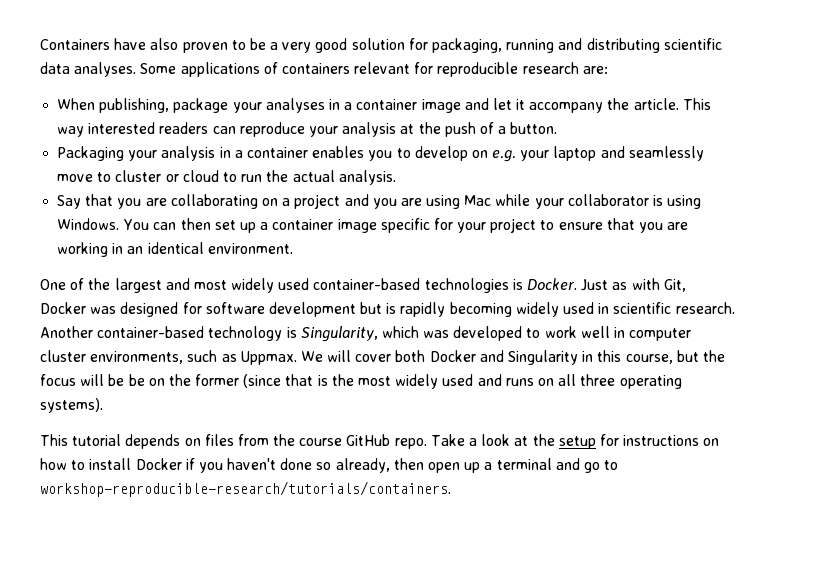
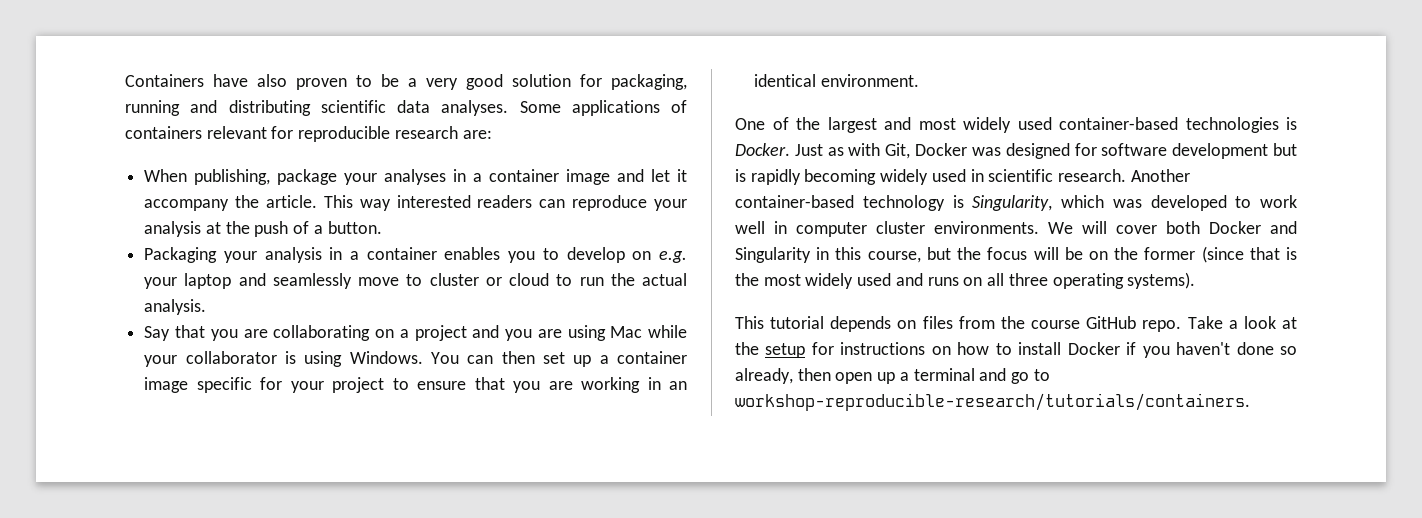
- Another container-based technology is Singularity, which was developed to work well in computer cluster environments, such as Uppmax.
+ Another container-based technology is Singularity, which was developed to work well in computer cluster environments.
- We will cover both Docker and Singularity in this course, but the focus will be be on the former (since that is the most widely used and runs on all three operating systems).
+ We will cover both Docker and Singularity in this course, but the focus will be on the former (since that is the most widely used and runs on all three operating systems).

